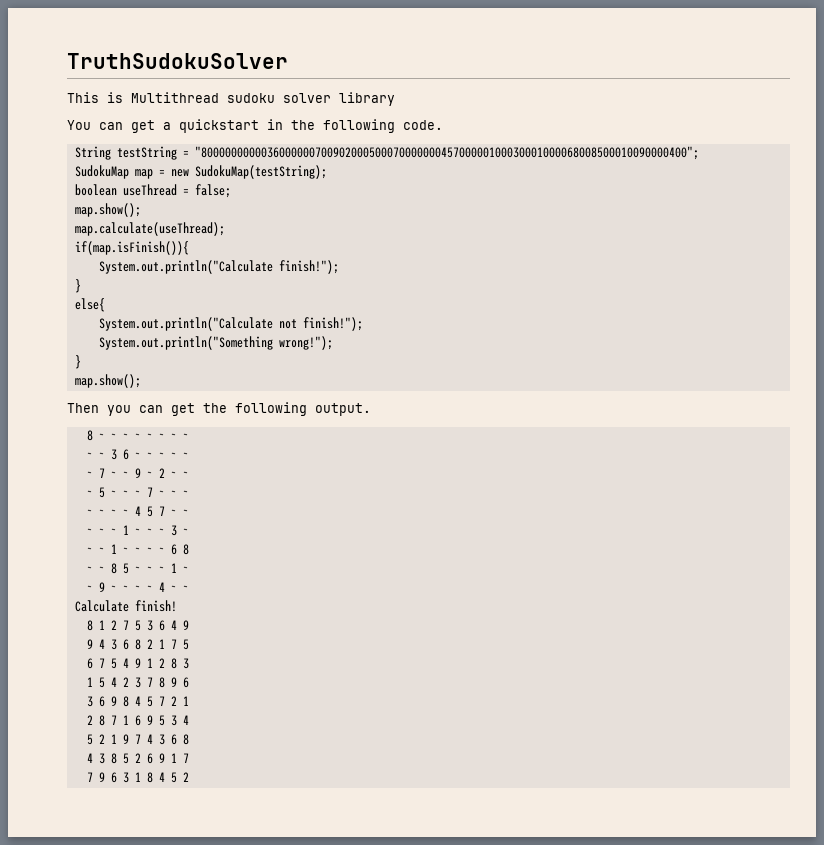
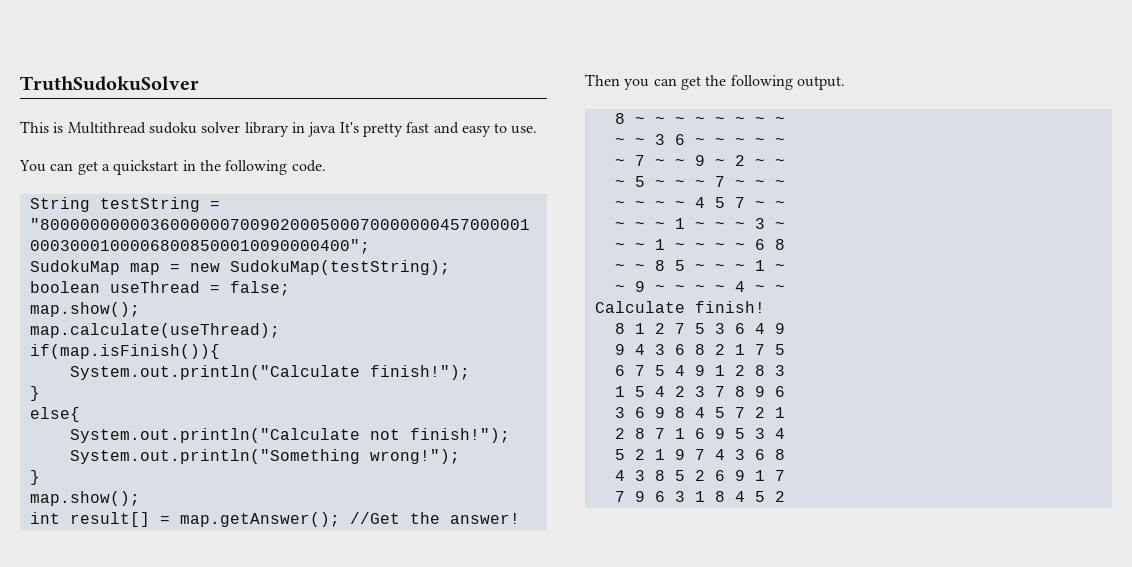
- This is Multithread sudoku solver library
+ This is Multithread sudoku solver library in java It's pretty fast and easy to use.
+ int result[] = map.getAnswer(); //Get the answer!

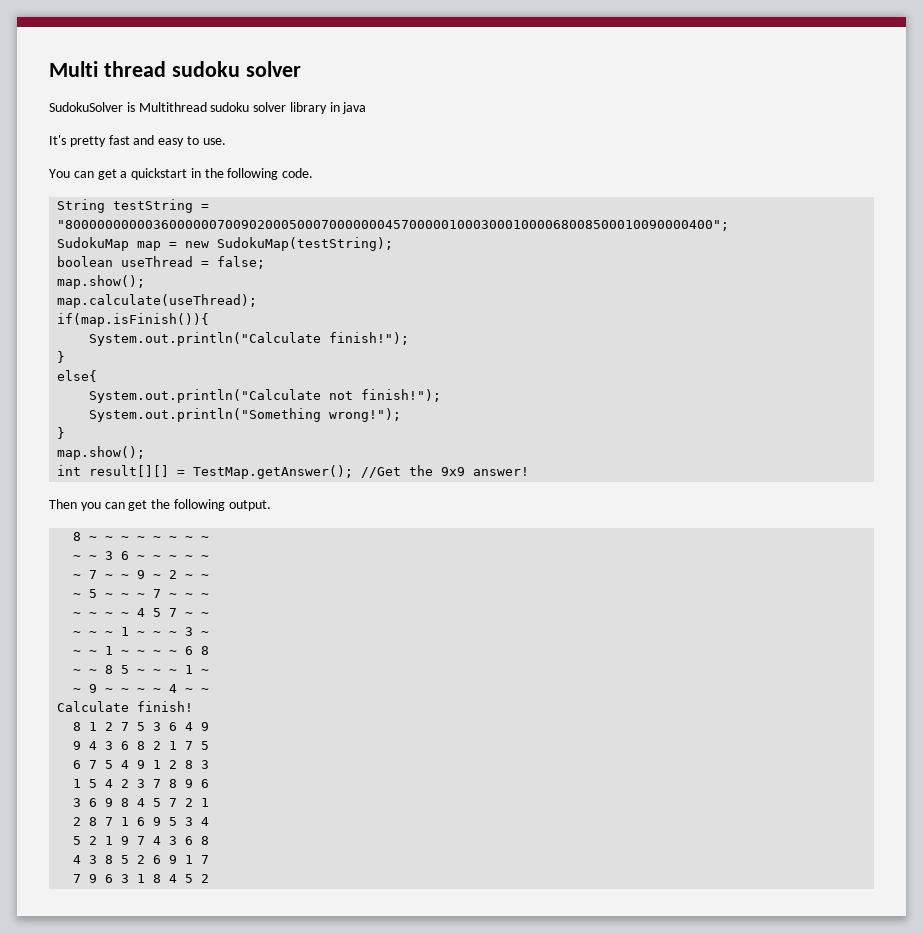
- TruthSudokuSolver
- This is Multithread sudoku solver library in java It's pretty fast and easy to use.
+ Multi thread sudoku solver
+ SudokuSolver is Multithread sudoku solver library in java
+ It's pretty fast and easy to use.
- int result[] = map.getAnswer(); //Get the answer!
+ int result[][] = TestMap.getAnswer(); //Get the 9x9 answer!

